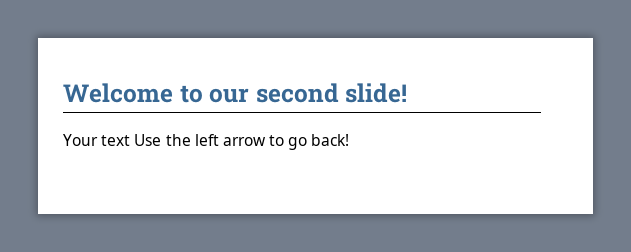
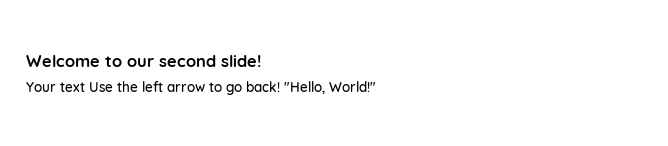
+ "Hello, World!"

